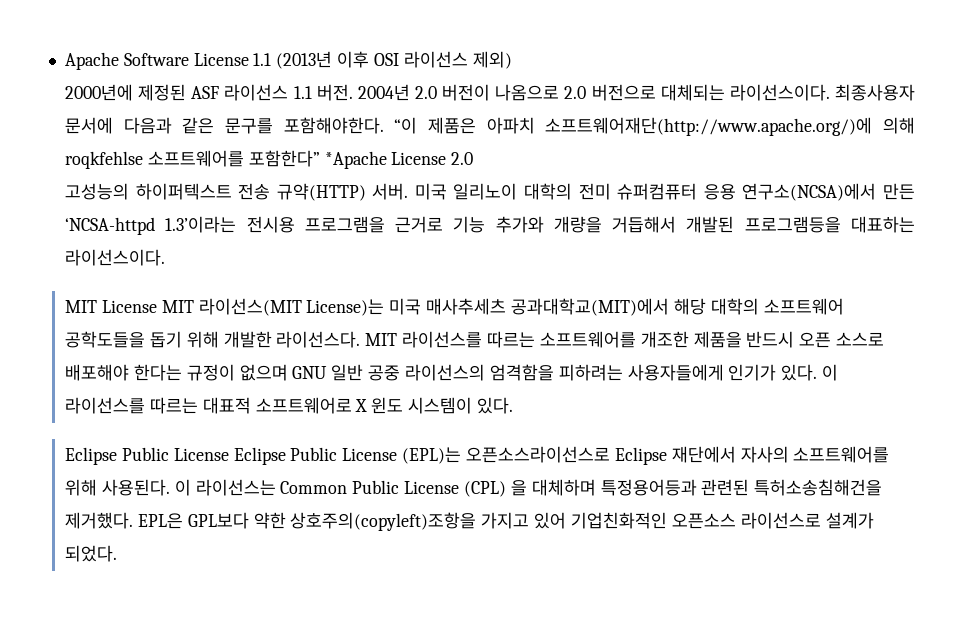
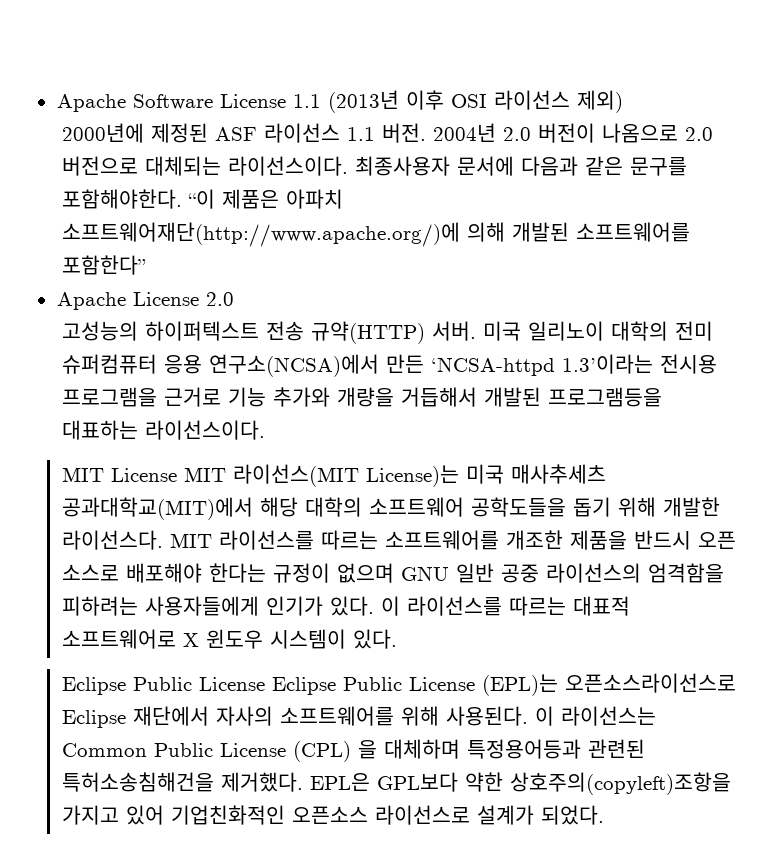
- “이 제품은 아파치 소프트웨어재단(http://www.apache.org/)에 의해 roqkfehlse 소프트웨어를 포함한다” *Apache License 2.0
+ “이 제품은 아파치 소프트웨어재단(http://www.apache.org/)에 의해 개발된 소프트웨어를 포함한다”
+ Apache License 2.0
- 이 라이선스를 따르는 대표적 소프트웨어로 X 윈도 시스템이 있다.
+ 이 라이선스를 따르는 대표적 소프트웨어로 X 윈도우 시스템이 있다.

